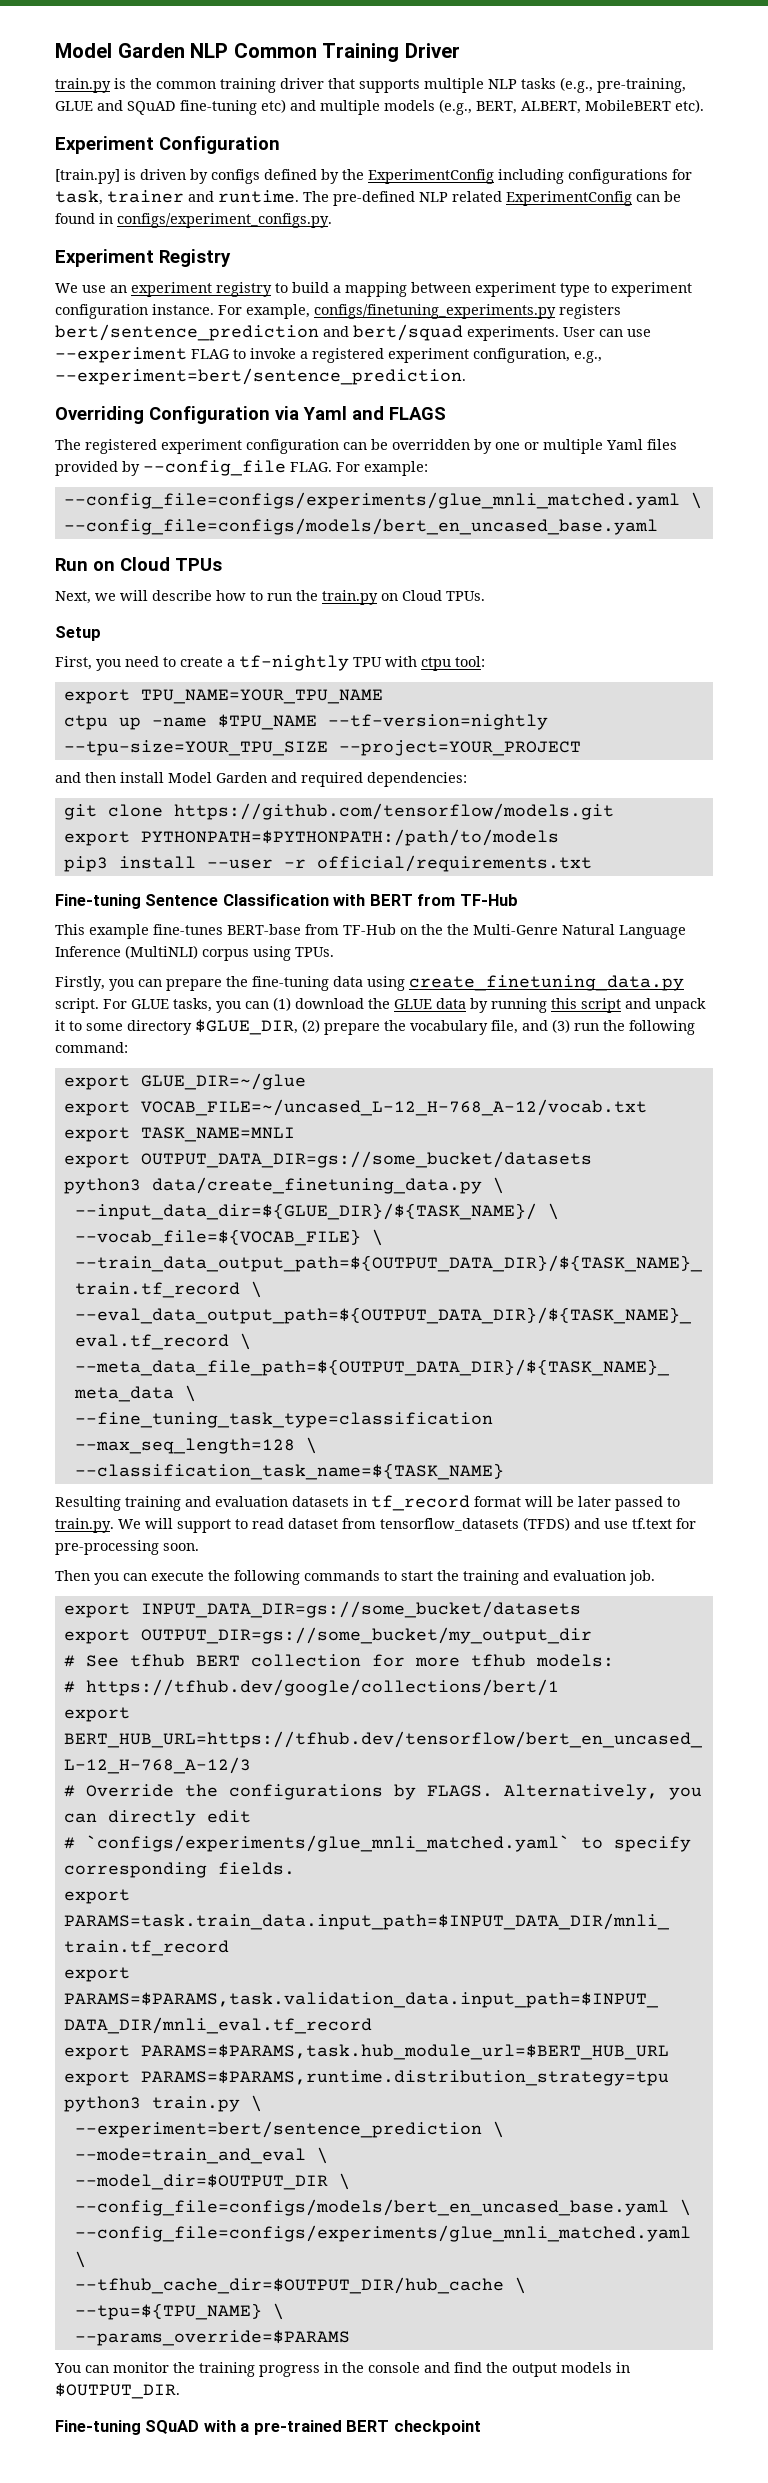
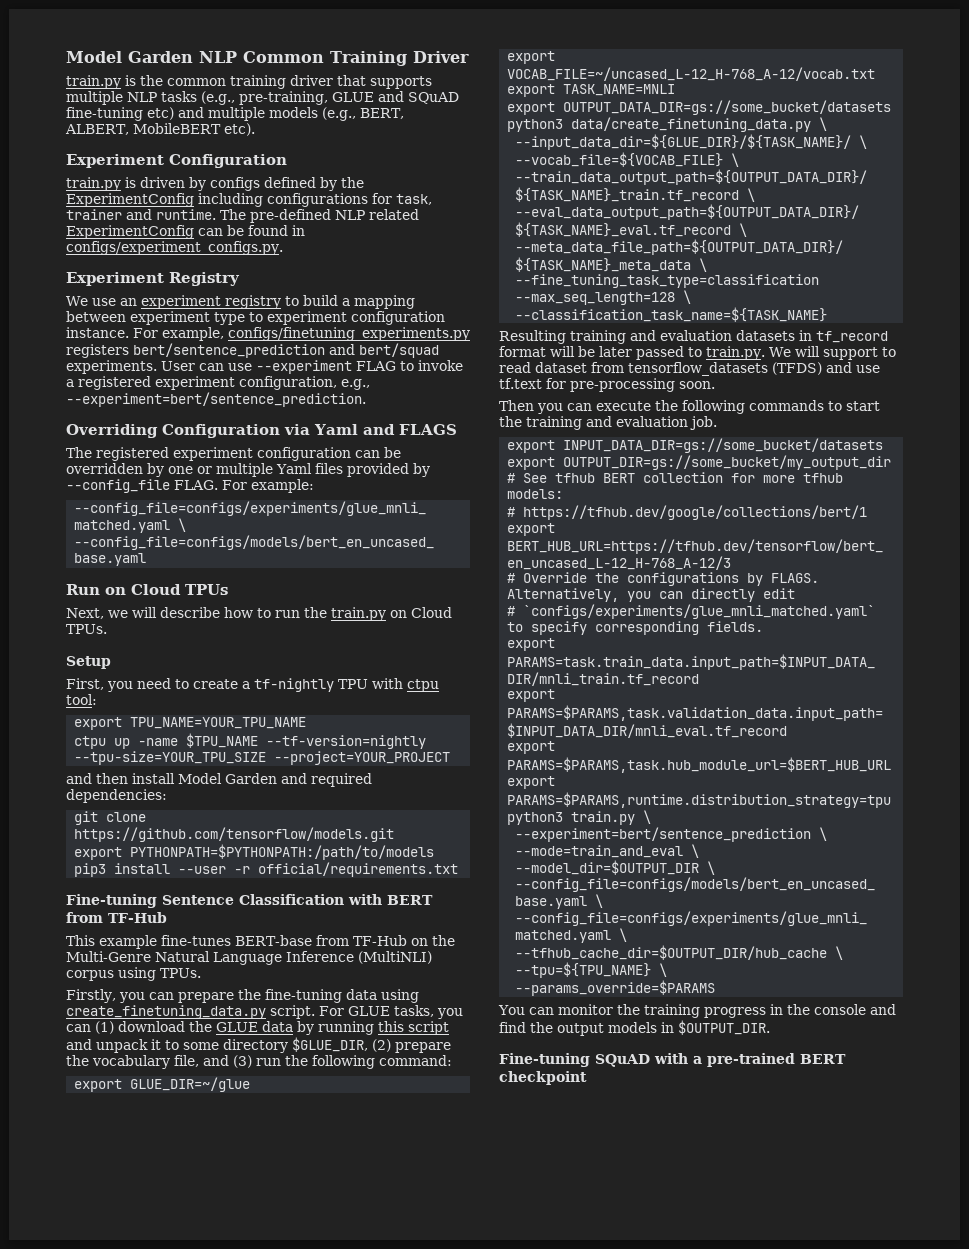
- [train.py] is driven by configs defined by the ExperimentConfig including configurations for task, trainer and runtime.
+ train.py is driven by configs defined by the ExperimentConfig including configurations for task, trainer and runtime.
- This example fine-tunes BERT-base from TF-Hub on the the Multi-Genre Natural Language Inference (MultiNLI) corpus using TPUs.
+ This example fine-tunes BERT-base from TF-Hub on the Multi-Genre Natural Language Inference (MultiNLI) corpus using TPUs.

